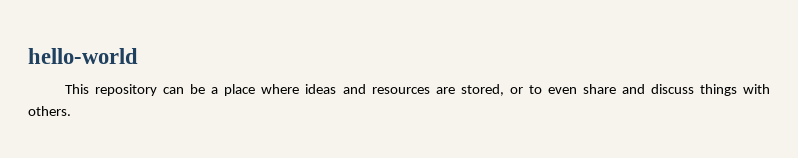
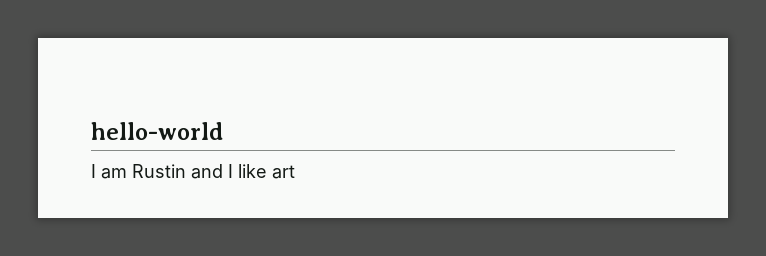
- This repository can be a place where ideas and resources are stored, or to even share and discuss things with others.
+ I am Rustin and I like art

